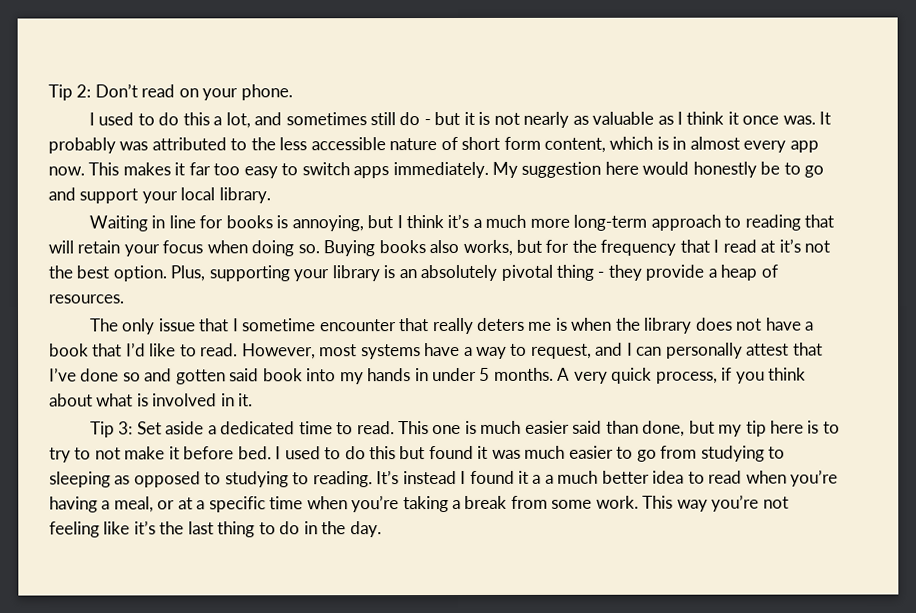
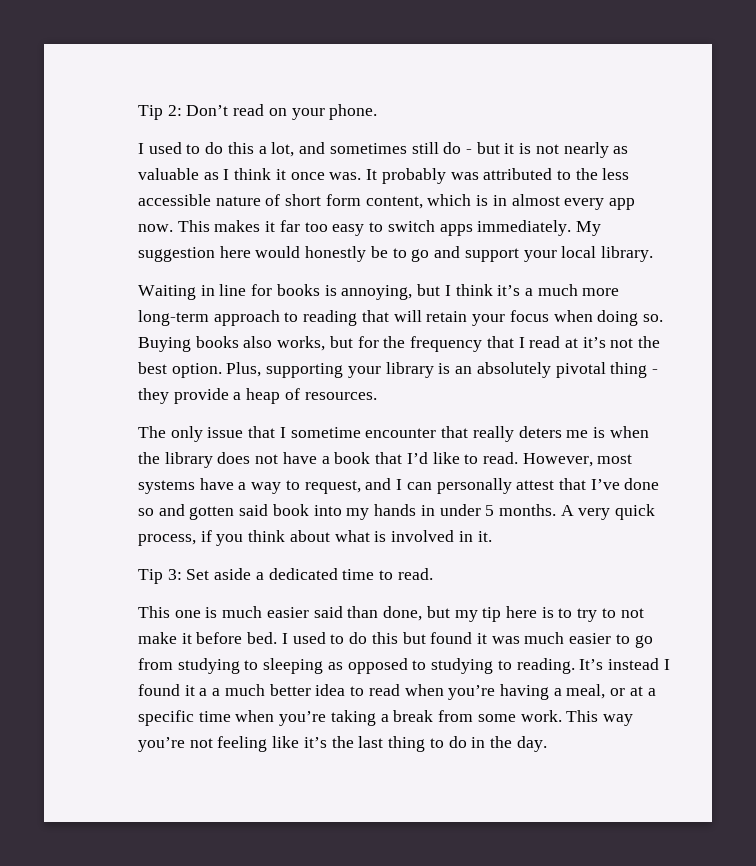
- Tip 3: Set aside a dedicated time to read. This one is much easier said than done, but my tip here is to try to not make it before bed.
+ Tip 3: Set aside a dedicated time to read.
+ This one is much easier said than done, but my tip here is to try to not make it before bed.

